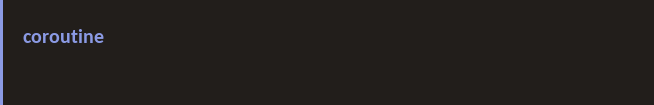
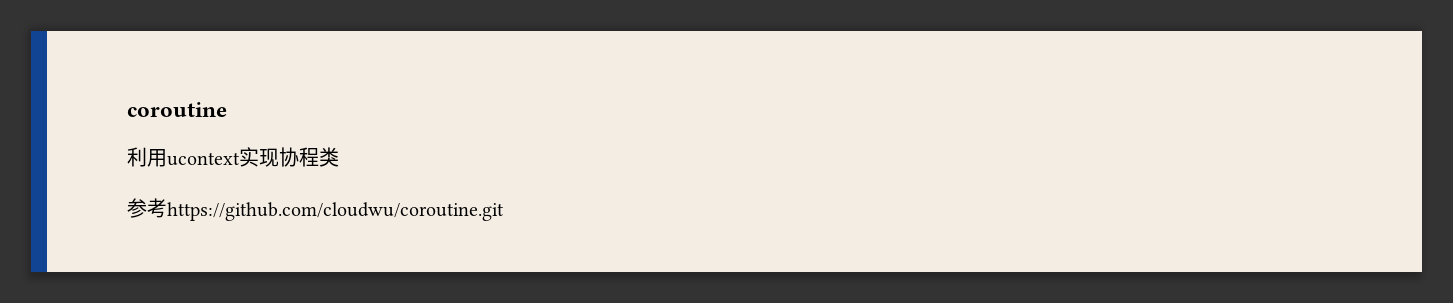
+ 利用ucontext实现协程类
+ 参考https://github.com/cloudwu/coroutine.git

